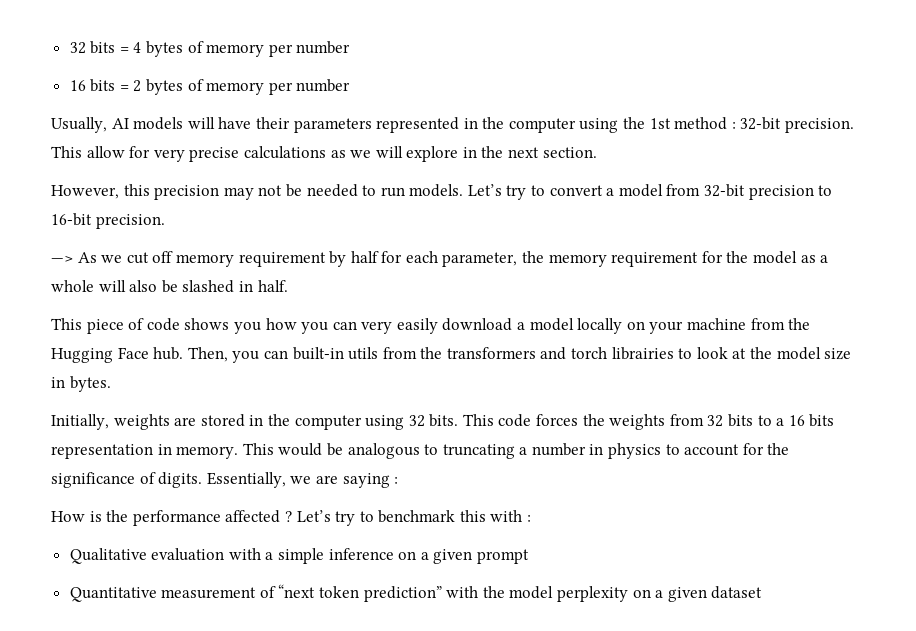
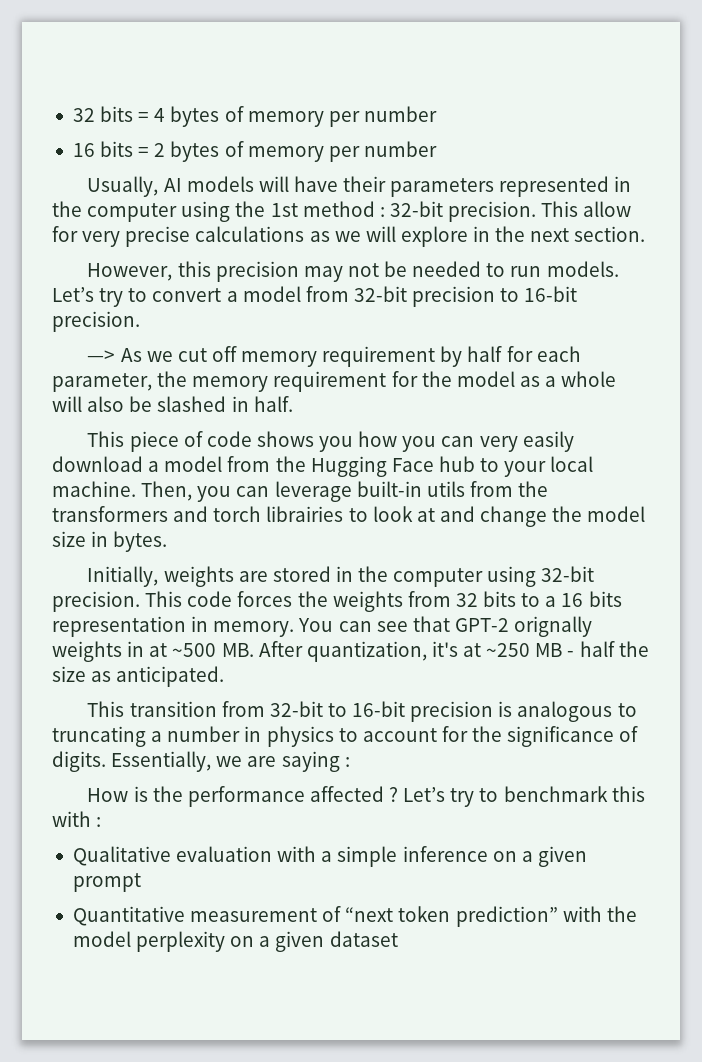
- This piece of code shows you how you can very easily download a model locally on your machine from the Hugging Face hub.
+ This piece of code shows you how you can very easily download a model from the Hugging Face hub to your local machine.
- Then, you can built-in utils from the transformers and torch librairies to look at the model size in bytes.
+ Then, you can leverage built-in utils from the transformers and torch librairies to look at and change the model size in bytes.
- Initially, weights are stored in the computer using 32 bits.
+ Initially, weights are stored in the computer using 32-bit precision.
- This would be analogous to truncating a number in physics to account for the significance of digits.
+ You can see that GPT-2 orignally weights in at ~500 MB. After quantization, it's at ~250 MB - half the size as anticipated.
+ This transition from 32-bit to 16-bit precision is analogous to truncating a number in physics to account for the significance of digits.

